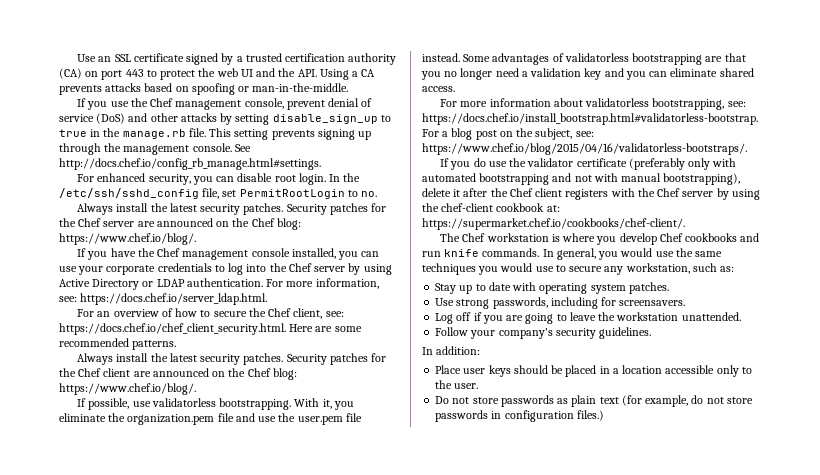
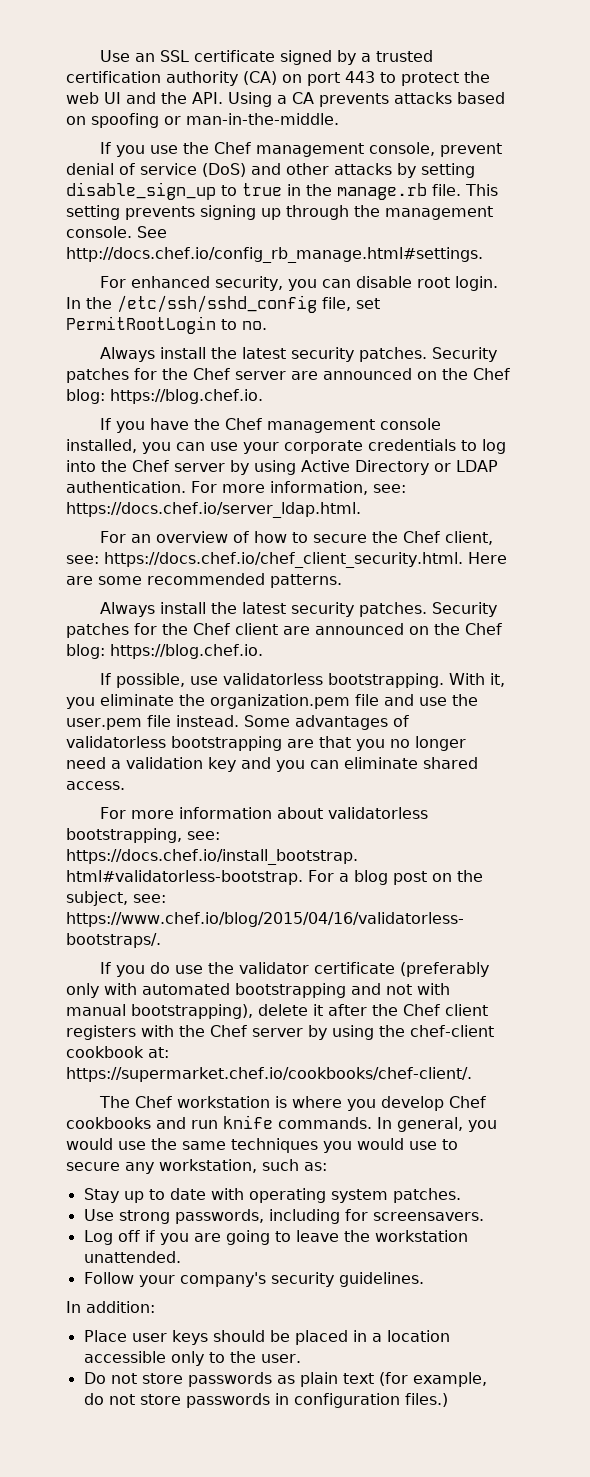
- Security patches for the Chef server are announced on the Chef blog: https://www.chef.io/blog/.
+ Security patches for the Chef server are announced on the Chef blog: https://blog.chef.io.
- Security patches for the Chef client are announced on the Chef blog: https://www.chef.io/blog/.
+ Security patches for the Chef client are announced on the Chef blog: https://blog.chef.io.

